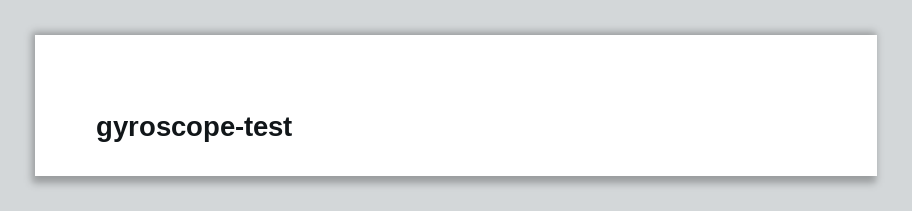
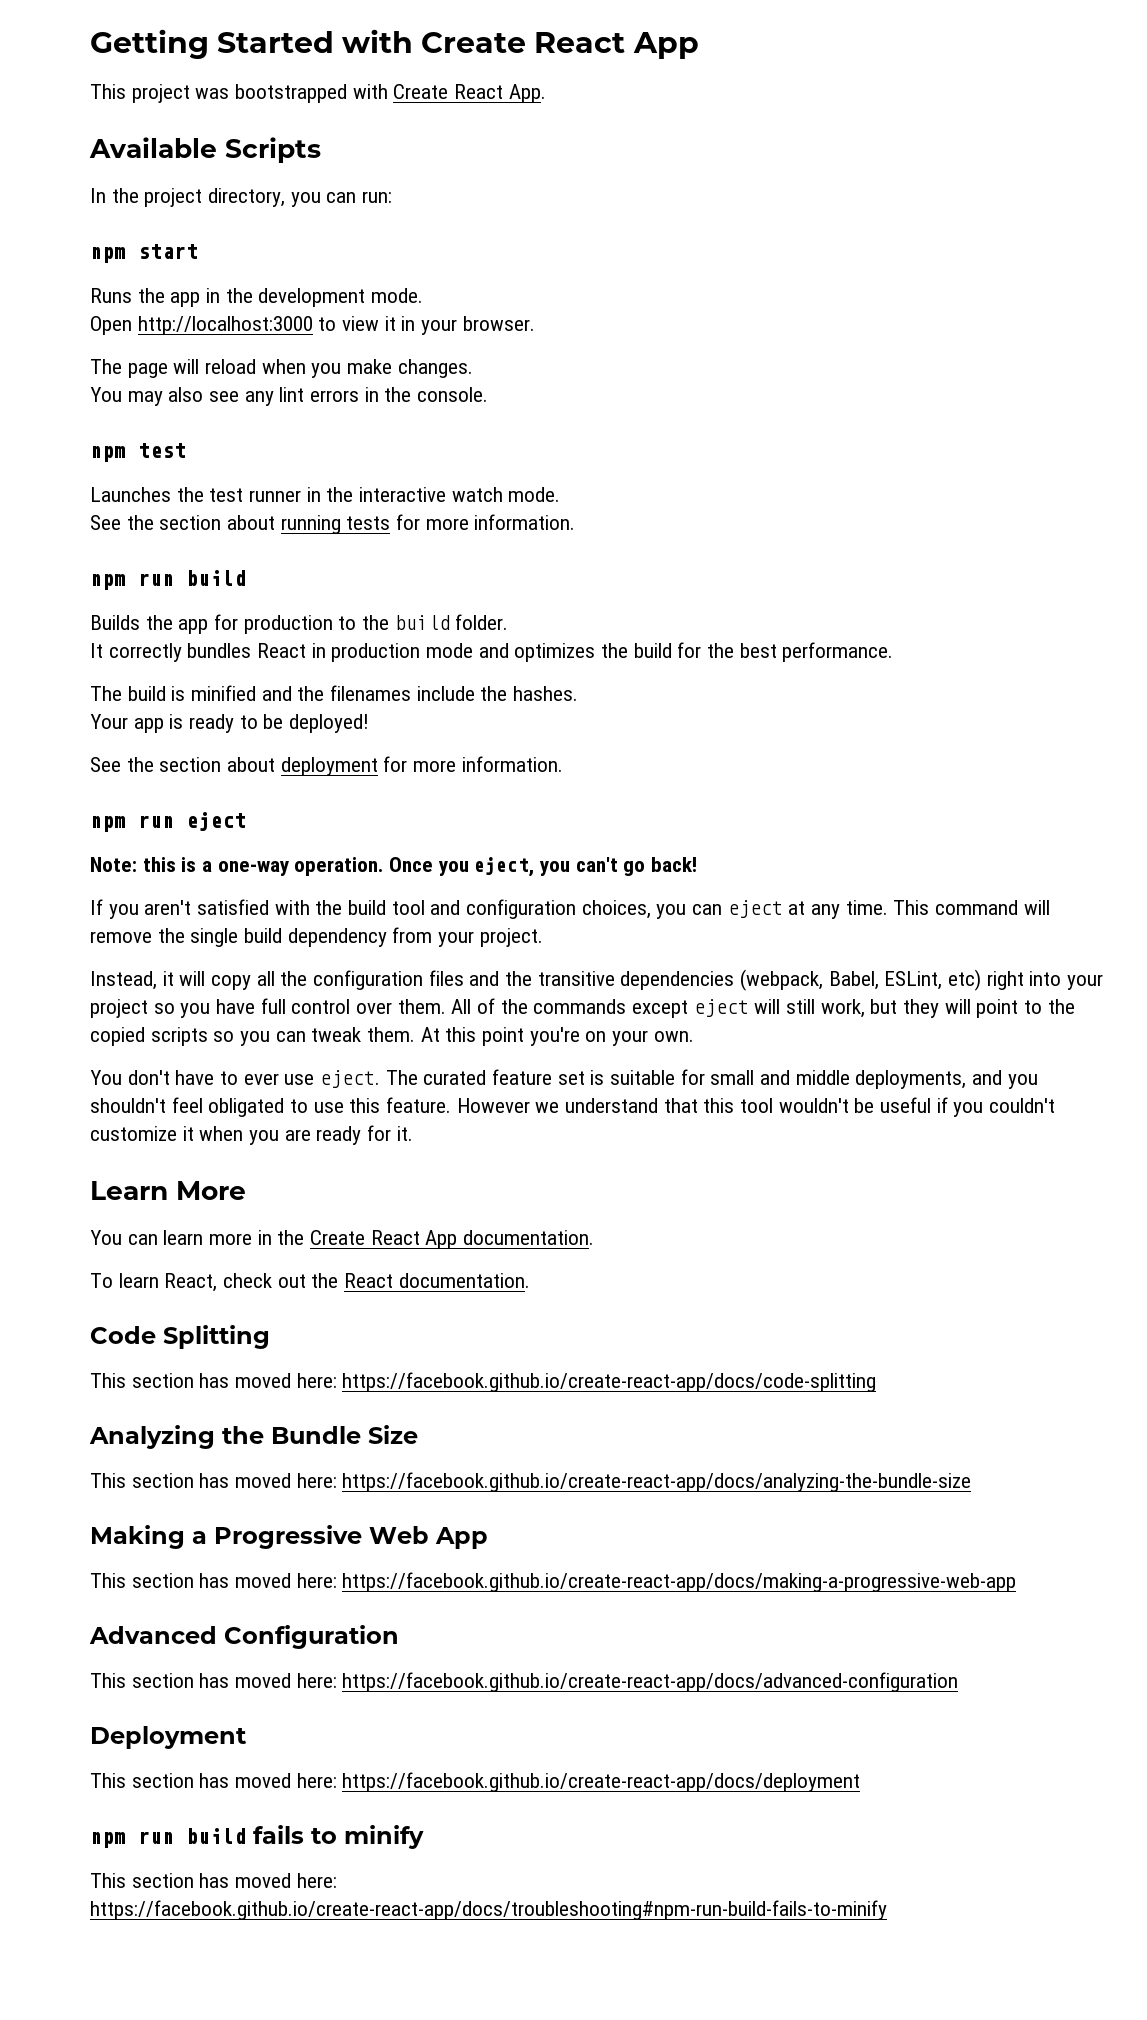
- gyroscope-test
+ Getting Started with Create React App
+ This project was bootstrapped with Create React App.
+ Available Scripts
+ In the project directory, you can run:
+ npm start
+ Runs the app in the development mode.
+ Open http://localhost:3000 to view it in your browser.
+ The page will reload when you make changes.
+ You may also see any lint errors in the console.
+ npm test
+ Launches the test runner in the interactive watch mode.
+ See the section about running tests for more information.
+ npm run build
+ Builds the app for production to the build folder.
+ It correctly bundles React in production mode and optimizes the build for the best performance.
+ The build is minified and the filenames include the hashes.
+ Your app is ready to be deployed!
+ See the section about deployment for more information.
+ npm run eject
+ Note: this is a one-way operation. Once you eject, you can't go back!
+ If you aren't satisfied with the build tool and configuration choices, you can eject at any time. This command will remove the single build dependency from your project.
+ Instead, it will copy all the configuration files and the transitive dependencies (webpack, Babel, ESLint, etc) right into your project so you have full control over them. All of the commands except eject will still work, but they will point to the copied scripts so you can tweak them. At this point you're on your own.
+ You don't have to ever use eject. The curated feature set is suitable for small and middle deployments, and you shouldn't feel obligated to use this feature. However we understand that this tool wouldn't be useful if you couldn't customize it when you are ready for it.
+ Learn More
+ You can learn more in the Create React App documentation.
+ To learn React, check out the React documentation.
+ Code Splitting
+ This section has moved here: https://facebook.github.io/create-react-app/docs/code-splitting
+ Analyzing the Bundle Size
+ This section has moved here: https://facebook.github.io/create-react-app/docs/analyzing-the-bundle-size
+ Making a Progressive Web App
+ This section has moved here: https://facebook.github.io/create-react-app/docs/making-a-progressive-web-app
+ Advanced Configuration
+ This section has moved here: https://facebook.github.io/create-react-app/docs/advanced-configuration
+ Deployment
+ This section has moved here: https://facebook.github.io/create-react-app/docs/deployment
+ npm run build fails to minify
+ This section has moved here: https://facebook.github.io/create-react-app/docs/troubleshooting#npm-run-build-fails-to-minify

